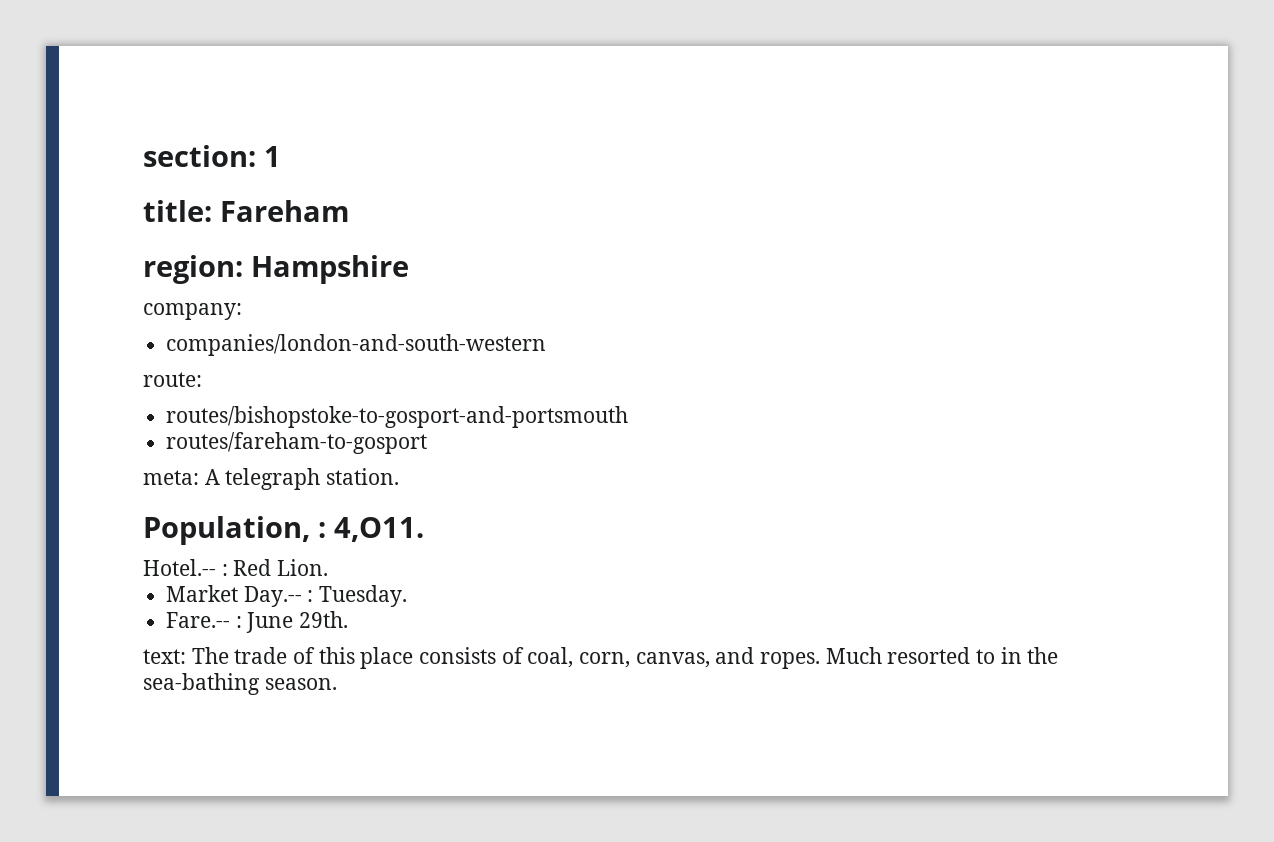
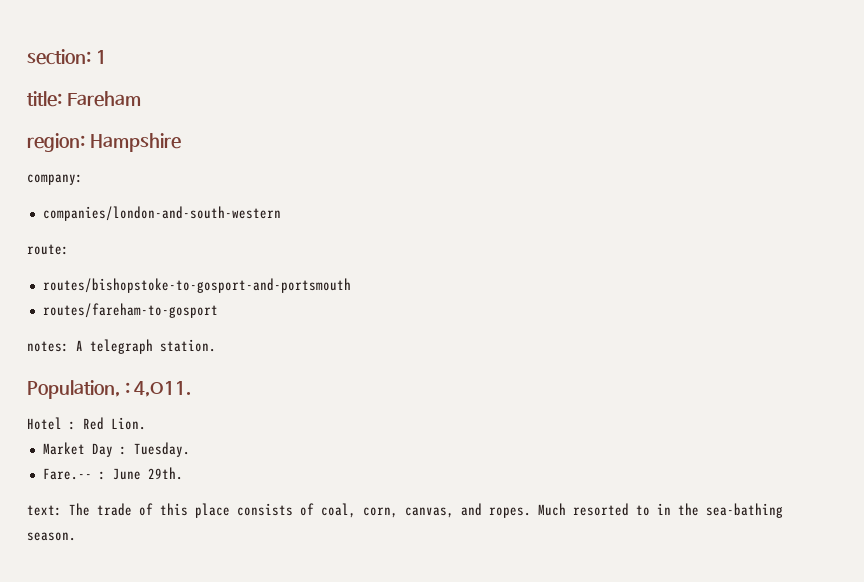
- meta: A telegraph station.
+ notes: A telegraph station.
- Hotel.-- : Red Lion.
+ Hotel : Red Lion.
- Market Day.-- : Tuesday.
+ Market Day : Tuesday.

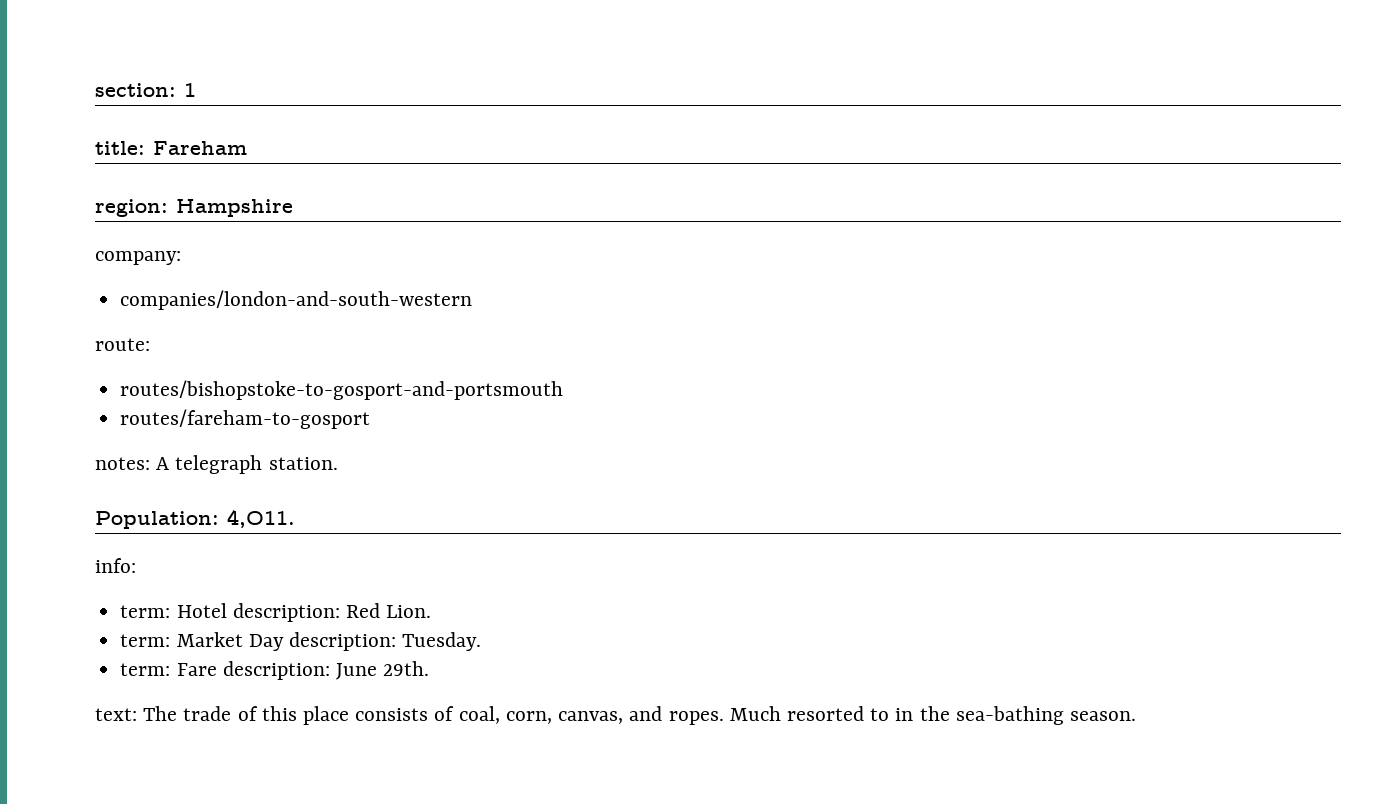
- Population, : 4,O11.
+ Population: 4,O11.
- Hotel : Red Lion.
+ info:
+ term: Hotel description: Red Lion.
- Market Day : Tuesday.
+ term: Market Day description: Tuesday.
- Fare.-- : June 29th.
+ term: Fare description: June 29th.

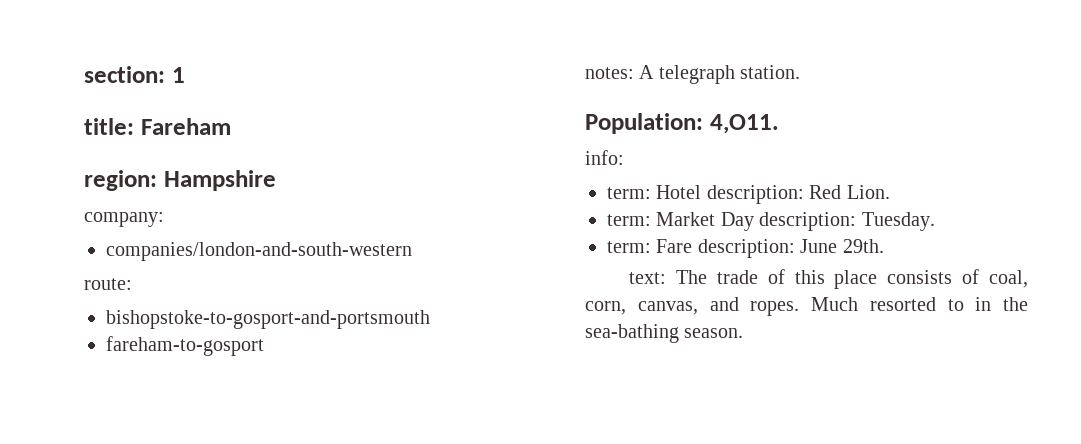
- routes/bishopstoke-to-gosport-and-portsmouth
- routes/fareham-to-gosport
+ bishopstoke-to-gosport-and-portsmouth
+ fareham-to-gosport

